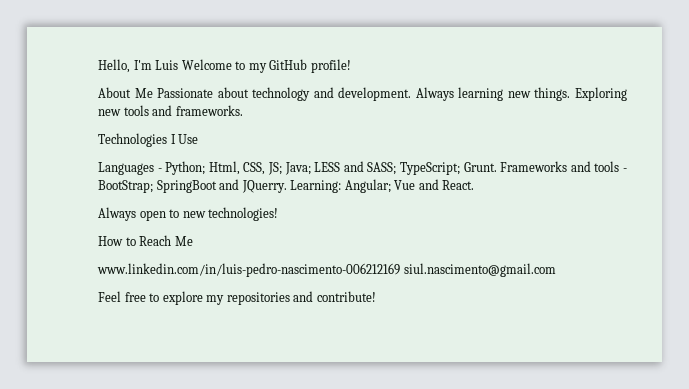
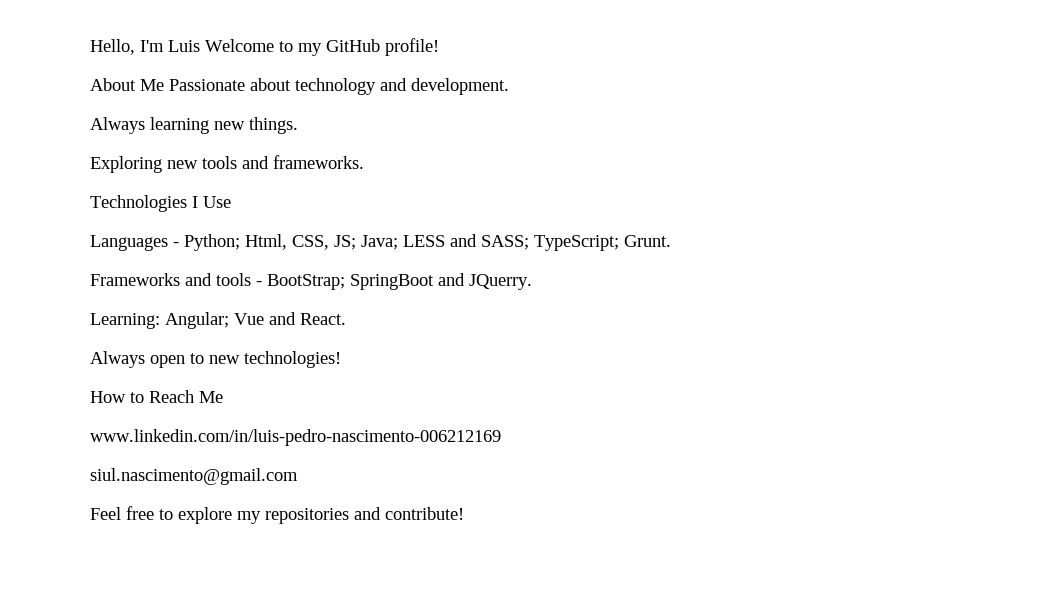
- About Me Passionate about technology and development. Always learning new things. Exploring new tools and frameworks.
+ About Me Passionate about technology and development.
+ Always learning new things.
+ Exploring new tools and frameworks.
- Languages - Python; Html, CSS, JS; Java; LESS and SASS; TypeScript; Grunt. Frameworks and tools - BootStrap; SpringBoot and JQuerry. Learning: Angular; Vue and React.
+ Languages - Python; Html, CSS, JS; Java; LESS and SASS; TypeScript; Grunt.
+ Frameworks and tools - BootStrap; SpringBoot and JQuerry.
+ Learning: Angular; Vue and React.
- www.linkedin.com/in/luis-pedro-nascimento-006212169 siul.nascimento@gmail.com
+ www.linkedin.com/in/luis-pedro-nascimento-006212169
+ siul.nascimento@gmail.com

